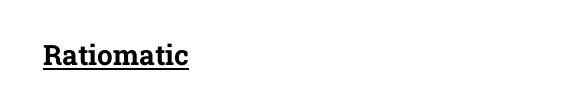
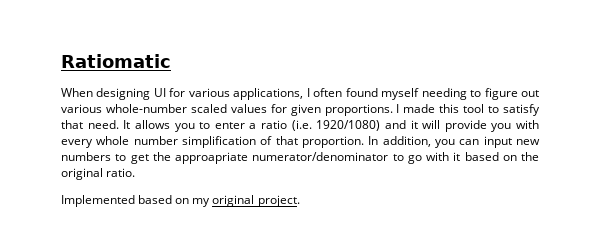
+ When designing UI for various applications, I often found myself needing to figure out various whole-number scaled values for given proportions. I made this tool to satisfy that need. It allows you to enter a ratio (i.e. 1920/1080) and it will provide you with every whole number simplification of that proportion. In addition, you can input new numbers to get the approapriate numerator/denominator to go with it based on the original ratio.
+ Implemented based on my original project.

